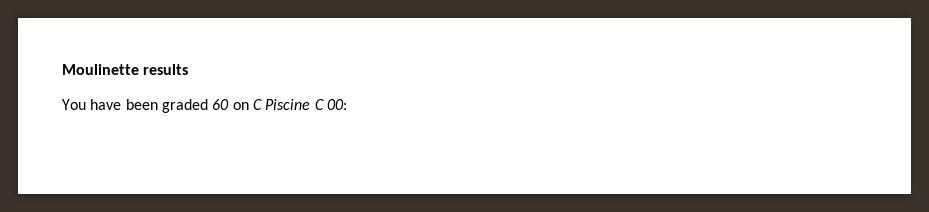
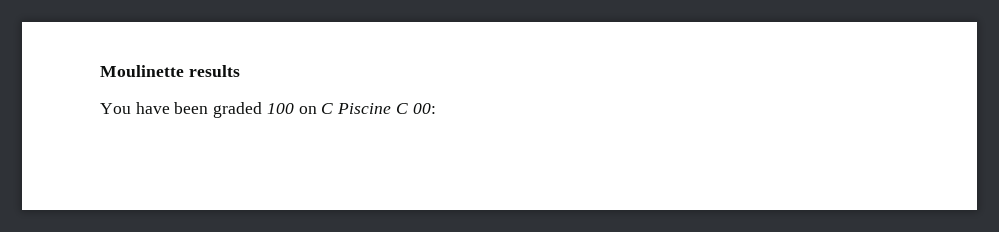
- You have been graded 60 on C Piscine C 00:
+ You have been graded 100 on C Piscine C 00:

